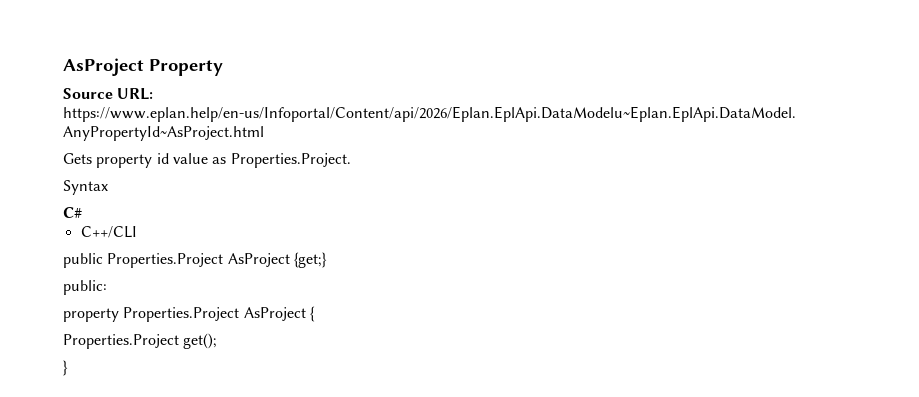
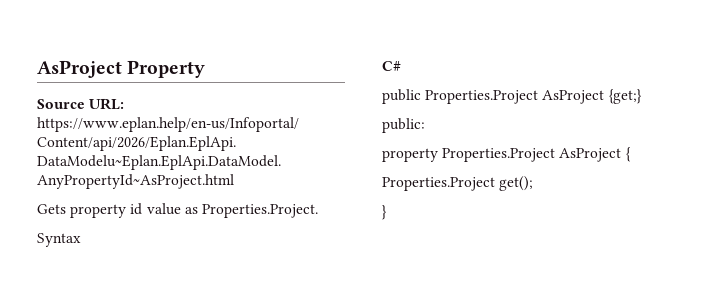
- C++/CLI

